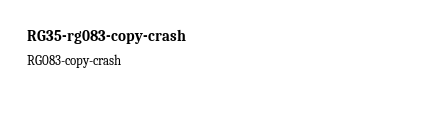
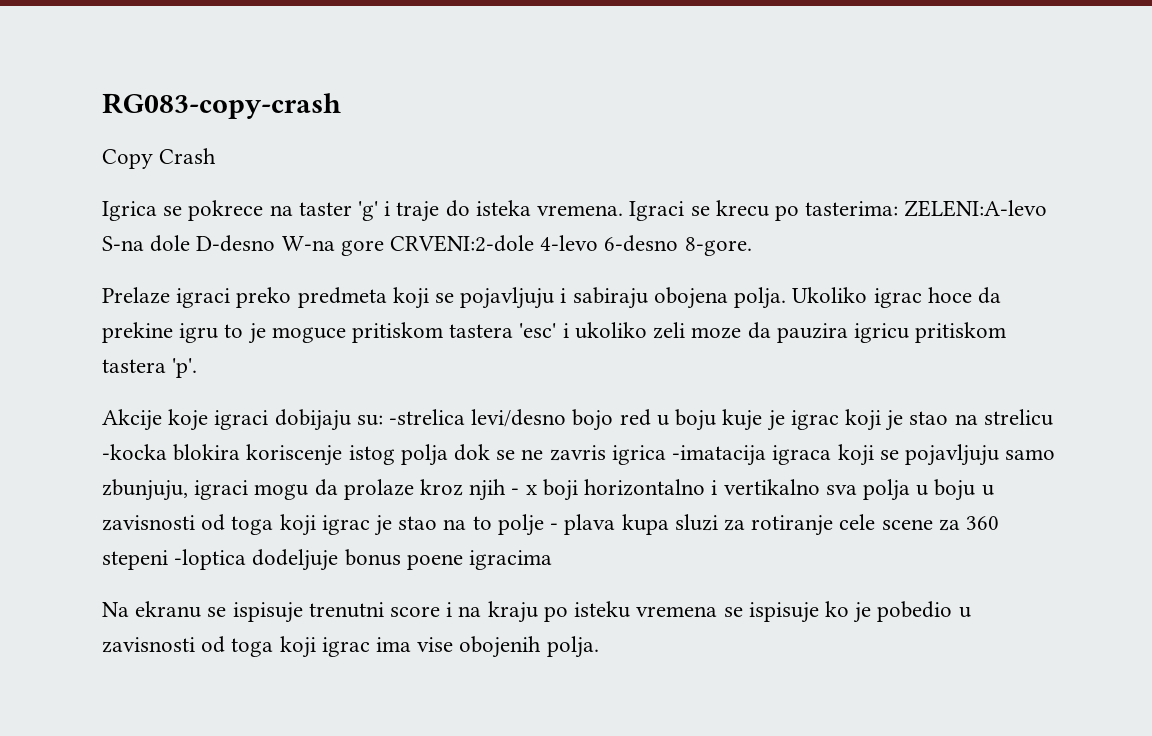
- RG35-rg083-copy-crash
  RG083-copy-crash
+ Copy Crash
+ Igrica se pokrece na taster 'g' i traje do isteka vremena. Igraci se krecu po tasterima: ZELENI:A-levo S-na dole D-desno W-na gore CRVENI:2-dole 4-levo 6-desno 8-gore.
+ Prelaze igraci preko predmeta koji se pojavljuju i sabiraju obojena polja. Ukoliko igrac hoce da prekine igru to je moguce pritiskom tastera 'esc' i ukoliko zeli moze da pauzira igricu pritiskom tastera 'p'.
+ Akcije koje igraci dobijaju su: -strelica levi/desno bojo red u boju kuje je igrac koji je stao na strelicu -kocka blokira koriscenje istog polja dok se ne zavris igrica -imatacija igraca koji se pojavljuju samo zbunjuju, igraci mogu da prolaze kroz njih - x boji horizontalno i vertikalno sva polja u boju u zavisnosti od toga koji igrac je stao na to polje - plava kupa sluzi za rotiranje cele scene za 360 stepeni -loptica dodeljuje bonus poene igracima
+ Na ekranu se ispisuje trenutni score i na kraju po isteku vremena se ispisuje ko je pobedio u zavisnosti od toga koji igrac ima vise obojenih polja.

